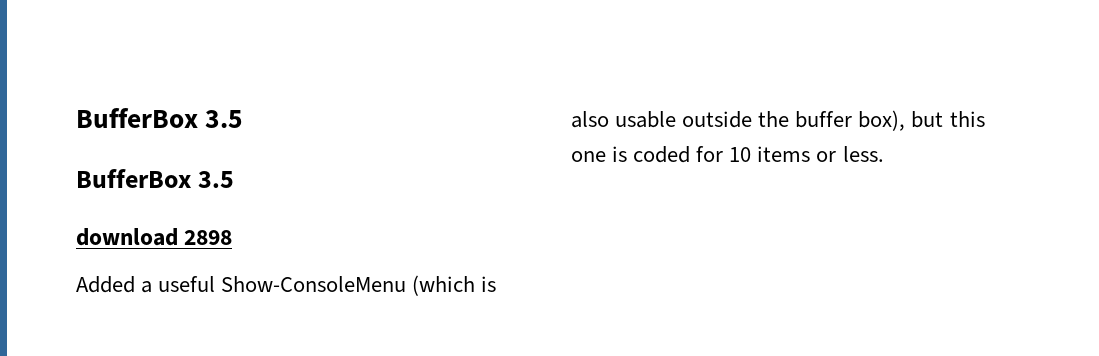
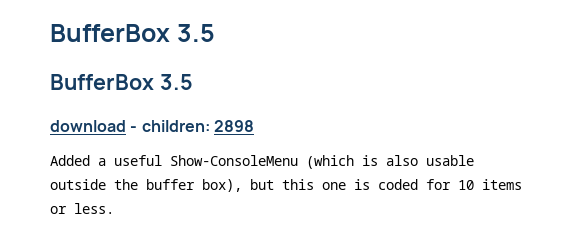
- download 2898
+ download - children: 2898

